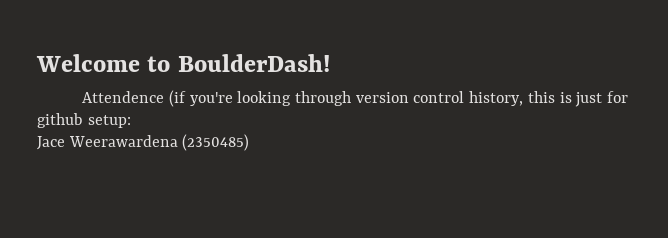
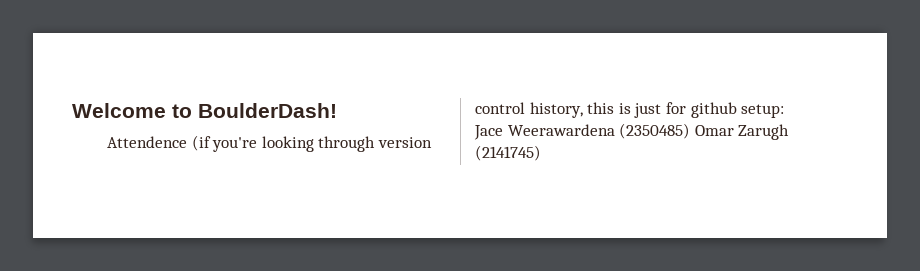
- Jace Weerawardena (2350485)
+ Jace Weerawardena (2350485) Omar Zarugh (2141745)

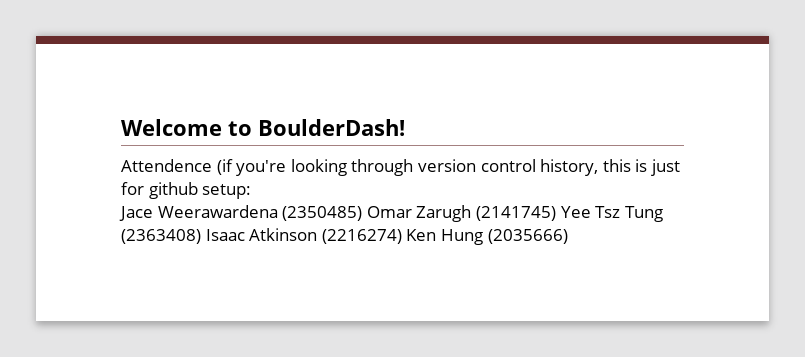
- Jace Weerawardena (2350485) Omar Zarugh (2141745)
+ Jace Weerawardena (2350485) Omar Zarugh (2141745) Yee Tsz Tung (2363408) Isaac Atkinson (2216274) Ken Hung (2035666)

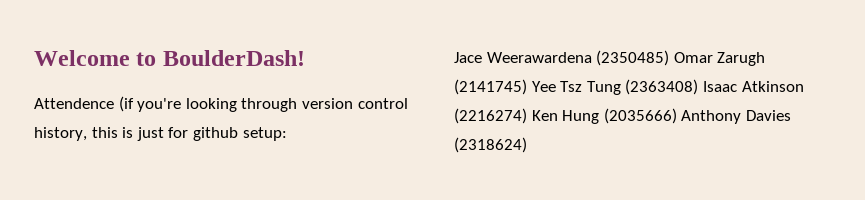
- Jace Weerawardena (2350485) Omar Zarugh (2141745) Yee Tsz Tung (2363408) Isaac Atkinson (2216274) Ken Hung (2035666)
+ Jace Weerawardena (2350485) Omar Zarugh (2141745) Yee Tsz Tung (2363408) Isaac Atkinson (2216274) Ken Hung (2035666) Anthony Davies (2318624)

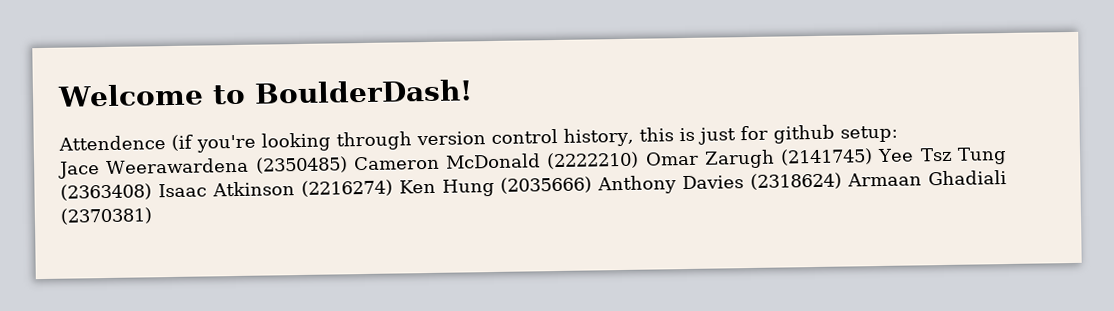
- Jace Weerawardena (2350485) Omar Zarugh (2141745) Yee Tsz Tung (2363408) Isaac Atkinson (2216274) Ken Hung (2035666) Anthony Davies (2318624)
+ Jace Weerawardena (2350485) Cameron McDonald (2222210) Omar Zarugh (2141745) Yee Tsz Tung (2363408) Isaac Atkinson (2216274) Ken Hung (2035666) Anthony Davies (2318624) Armaan Ghadiali (2370381)

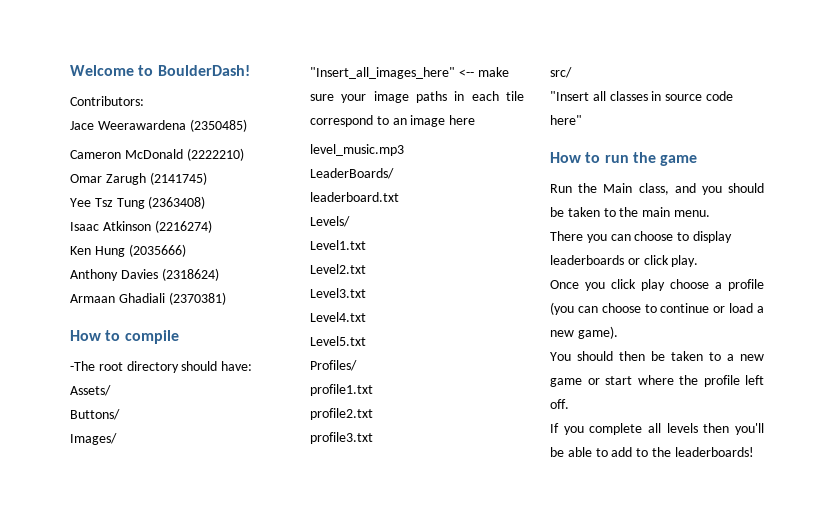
- Attendence (if you're looking through version control history, this is just for github setup:
+ Contributors:
- Jace Weerawardena (2350485) Cameron McDonald (2222210) Omar Zarugh (2141745) Yee Tsz Tung (2363408) Isaac Atkinson (2216274) Ken Hung (2035666) Anthony Davies (2318624) Armaan Ghadiali (2370381)
+ Jace Weerawardena (2350485)
+ Cameron McDonald (2222210)
+ Omar Zarugh (2141745)
+ Yee Tsz Tung (2363408)
+ Isaac Atkinson (2216274)
+ Ken Hung (2035666)
+ Anthony Davies (2318624)
+ Armaan Ghadiali (2370381)
+ How to compile
+ -The root directory should have: Assets/
+ Buttons/
+ Images/
+ "Insert_all_images_here" <-- make sure your image paths in each tile correspond to an image here
+ level_music.mp3
+ LeaderBoards/
+ leaderboard.txt
+ Levels/
+ Level1.txt
+ Level2.txt
+ Level3.txt
+ Level4.txt
+ Level5.txt
+ Profiles/
+ profile1.txt
+ profile2.txt
+ profile3.txt
+ src/
+ "Insert all classes in source code here"
+ How to run the game
+ Run the Main class, and you should be taken to the main menu.
+ There you can choose to display leaderboards or click play.
+ Once you click play choose a profile (you can choose to continue or load a new game).
+ You should then be taken to a new game or start where the profile left off.
+ If you complete all levels then you'll be able to add to the leaderboards!

